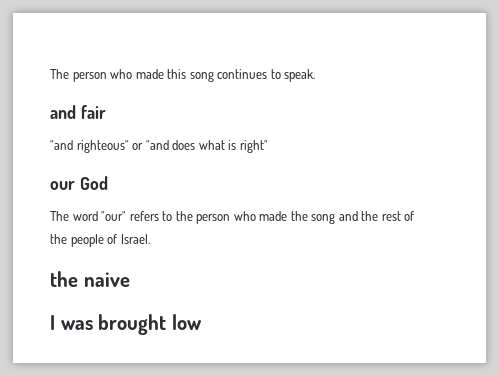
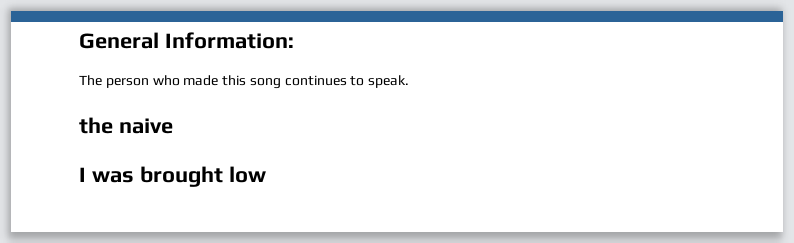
+ General Information:
- and fair
- "and righteous" or "and does what is right"
- our God
- The word "our" refers to the person who made the song and the rest of the people of Israel.

